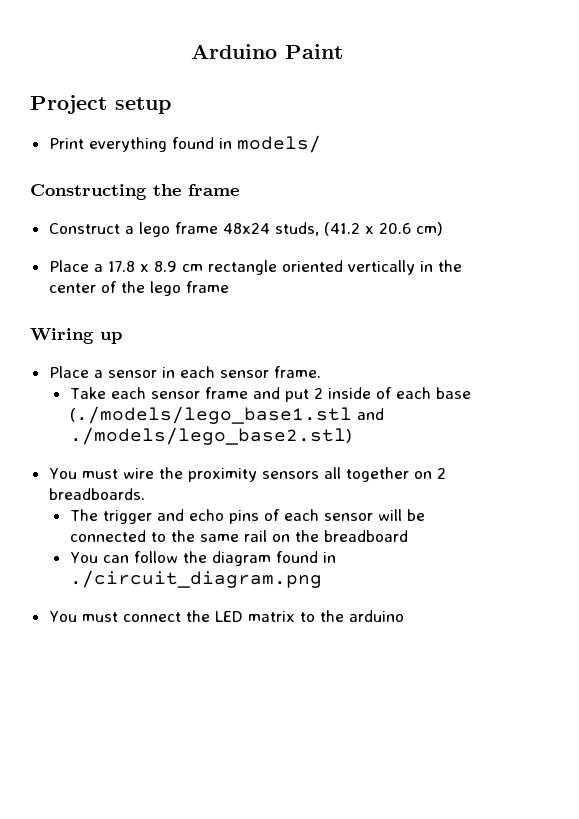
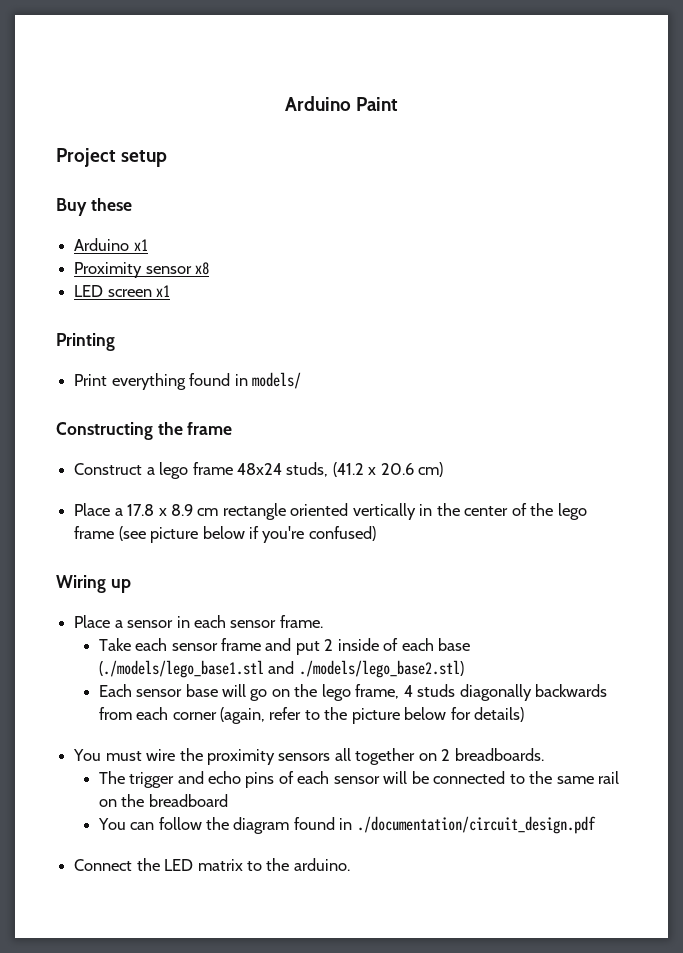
+ Buy these
+ Arduino x1
+ Proximity sensor x8
+ LED screen x1
+ Printing
- Place a 17.8 x 8.9 cm rectangle oriented vertically in the center of the lego frame
+ Place a 17.8 x 8.9 cm rectangle oriented vertically in the center of the lego frame (see picture below if you're confused)
+ Each sensor base will go on the lego frame, 4 studs diagonally backwards from each corner (again, refer to the picture below for details)
- You can follow the diagram found in ./circuit_diagram.png
- You must connect the LED matrix to the arduino
+ You can follow the diagram found in ./documentation/circuit_design.pdf
+ Connect the LED matrix to the arduino.

